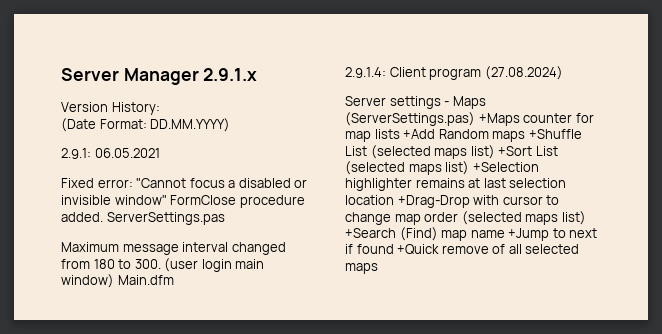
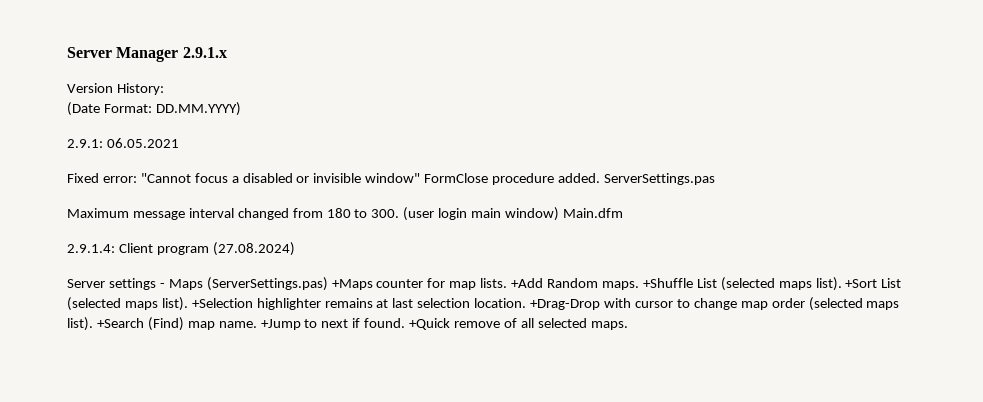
- Server settings - Maps (ServerSettings.pas) +Maps counter for map lists +Add Random maps +Shuffle List (selected maps list) +Sort List (selected maps list) +Selection highlighter remains at last selection location +Drag-Drop with cursor to change map order (selected maps list) +Search (Find) map name +Jump to next if found +Quick remove of all selected maps
+ Server settings - Maps (ServerSettings.pas) +Maps counter for map lists. +Add Random maps. +Shuffle List (selected maps list). +Sort List (selected maps list). +Selection highlighter remains at last selection location. +Drag-Drop with cursor to change map order (selected maps list). +Search (Find) map name. +Jump to next if found. +Quick remove of all selected maps.

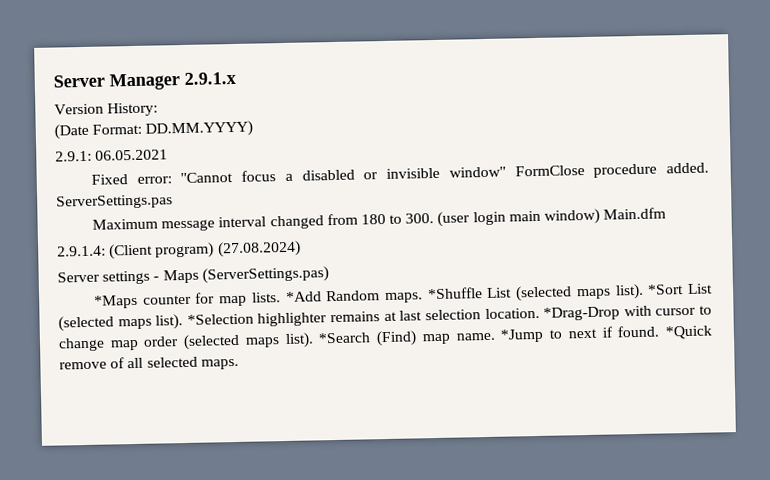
- 2.9.1.4: Client program (27.08.2024)
+ 2.9.1.4: (Client program) (27.08.2024)
- Server settings - Maps (ServerSettings.pas) +Maps counter for map lists.
+ Server settings - Maps (ServerSettings.pas)
+ *Maps counter for map lists.
- +Add Random maps.
+ *Add Random maps.
- +Shuffle List (selected maps list). +Sort List (selected maps list). +Selection highlighter remains at last selection location.
+ *Shuffle List (selected maps list). *Sort List (selected maps list). *Selection highlighter remains at last selection location.
- +Drag-Drop with cursor to change map order (selected maps list).
+ *Drag-Drop with cursor to change map order (selected maps list).
- +Search (Find) map name.
+ *Search (Find) map name.
- +Jump to next if found.
+ *Jump to next if found.
- +Quick remove of all selected maps.
+ *Quick remove of all selected maps.

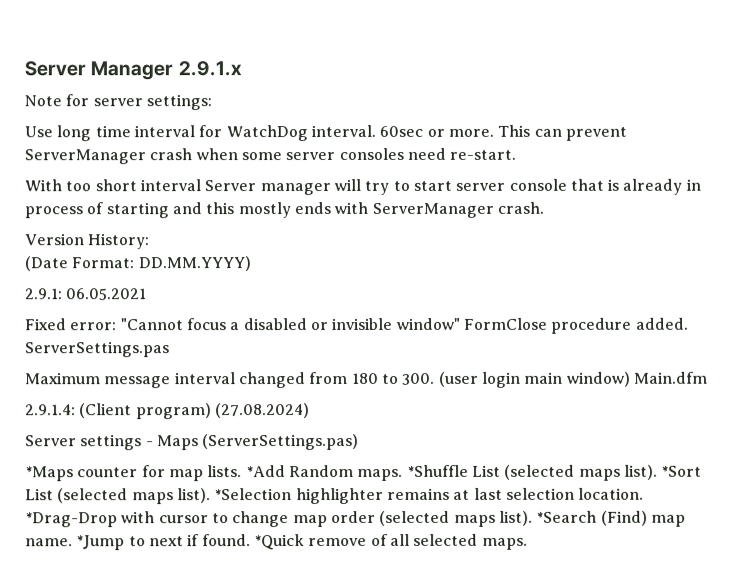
+ Note for server settings:
+ Use long time interval for WatchDog interval. 60sec or more. This can prevent ServerManager crash when some server consoles need re-start.
+ With too short interval Server manager will try to start server console that is already in process of starting and this mostly ends with ServerManager crash.

